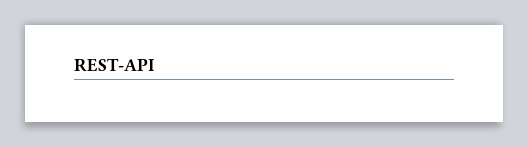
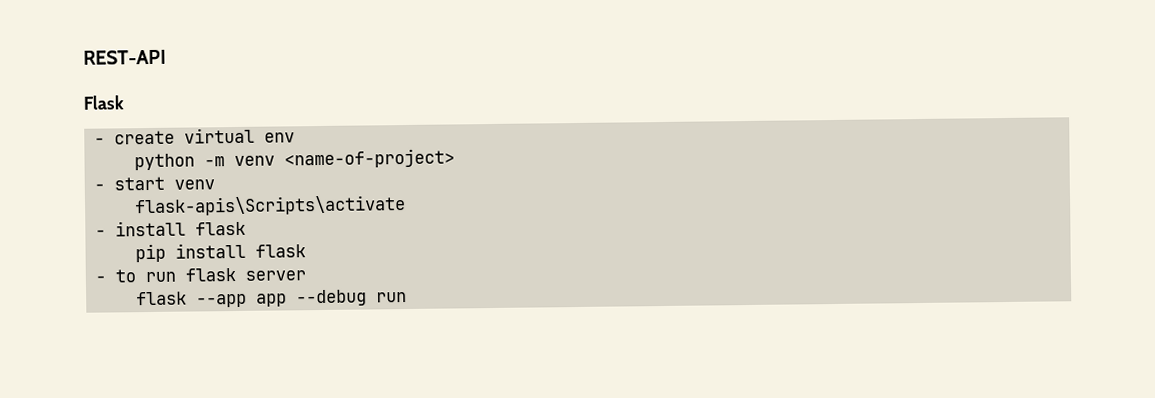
+ Flask
+ - create virtual env
+ python -m venv <name-of-project>
+ - start venv
+ flask-apis\Scripts\activate
+ - install flask
+ pip install flask
+ - to run flask server
+ flask --app app --debug run

